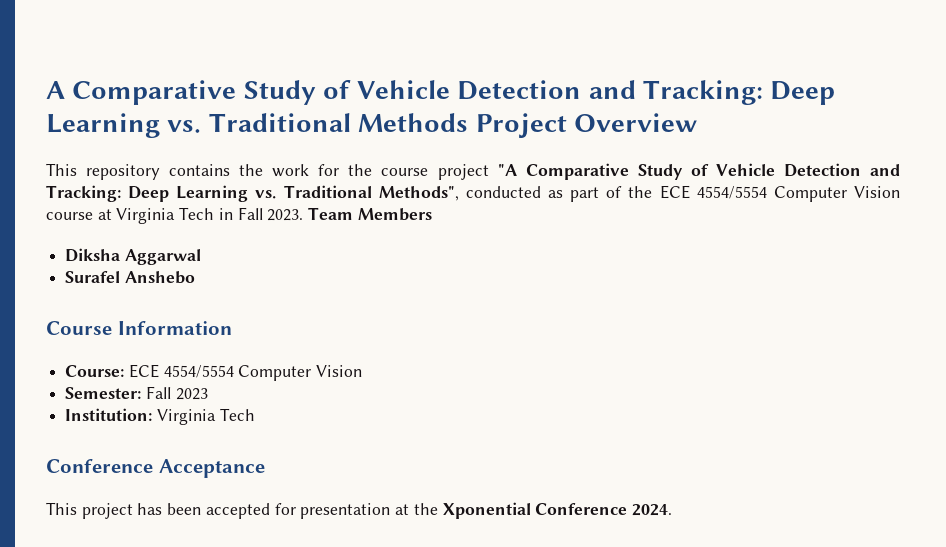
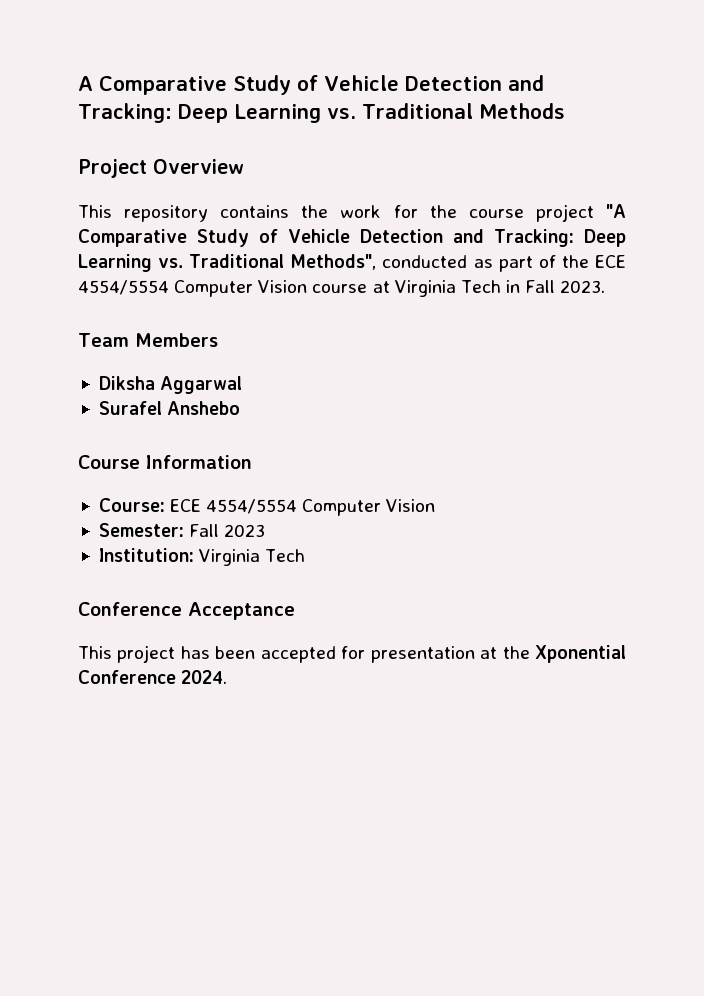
- A Comparative Study of Vehicle Detection and Tracking: Deep Learning vs. Traditional Methods Project Overview
+ A Comparative Study of Vehicle Detection and Tracking: Deep Learning vs. Traditional Methods
+ Project Overview
- This repository contains the work for the course project "A Comparative Study of Vehicle Detection and Tracking: Deep Learning vs. Traditional Methods", conducted as part of the ECE 4554/5554 Computer Vision course at Virginia Tech in Fall 2023. Team Members
+ This repository contains the work for the course project "A Comparative Study of Vehicle Detection and Tracking: Deep Learning vs. Traditional Methods", conducted as part of the ECE 4554/5554 Computer Vision course at Virginia Tech in Fall 2023.
+ Team Members

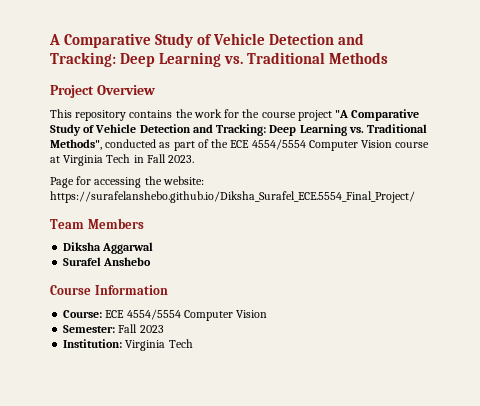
+ Page for accessing the website: https://surafelanshebo.github.io/Diksha_Surafel_ECE.5554_Final_Project/
- Conference Acceptance
- This project has been accepted for presentation at the Xponential Conference 2024.

